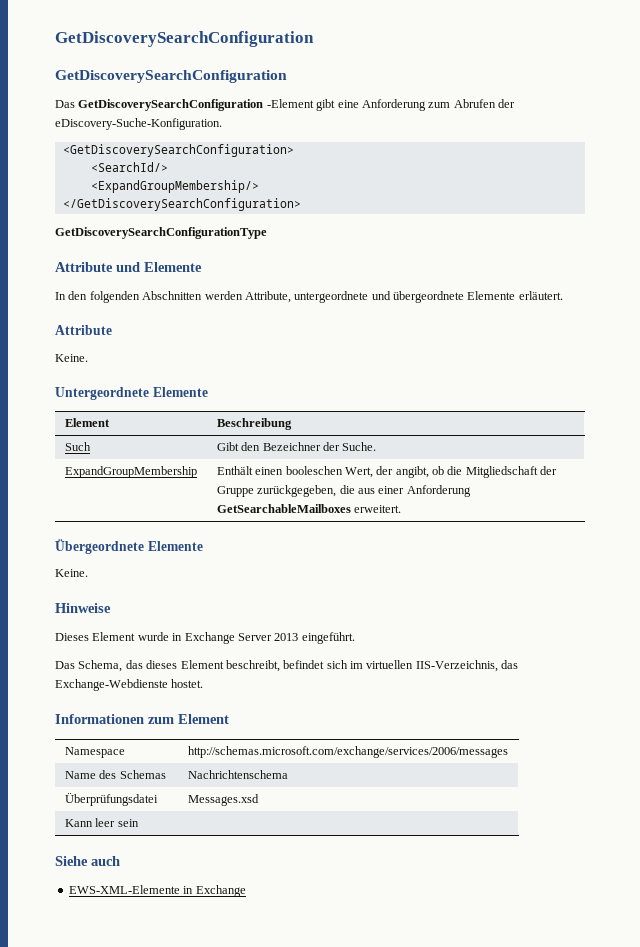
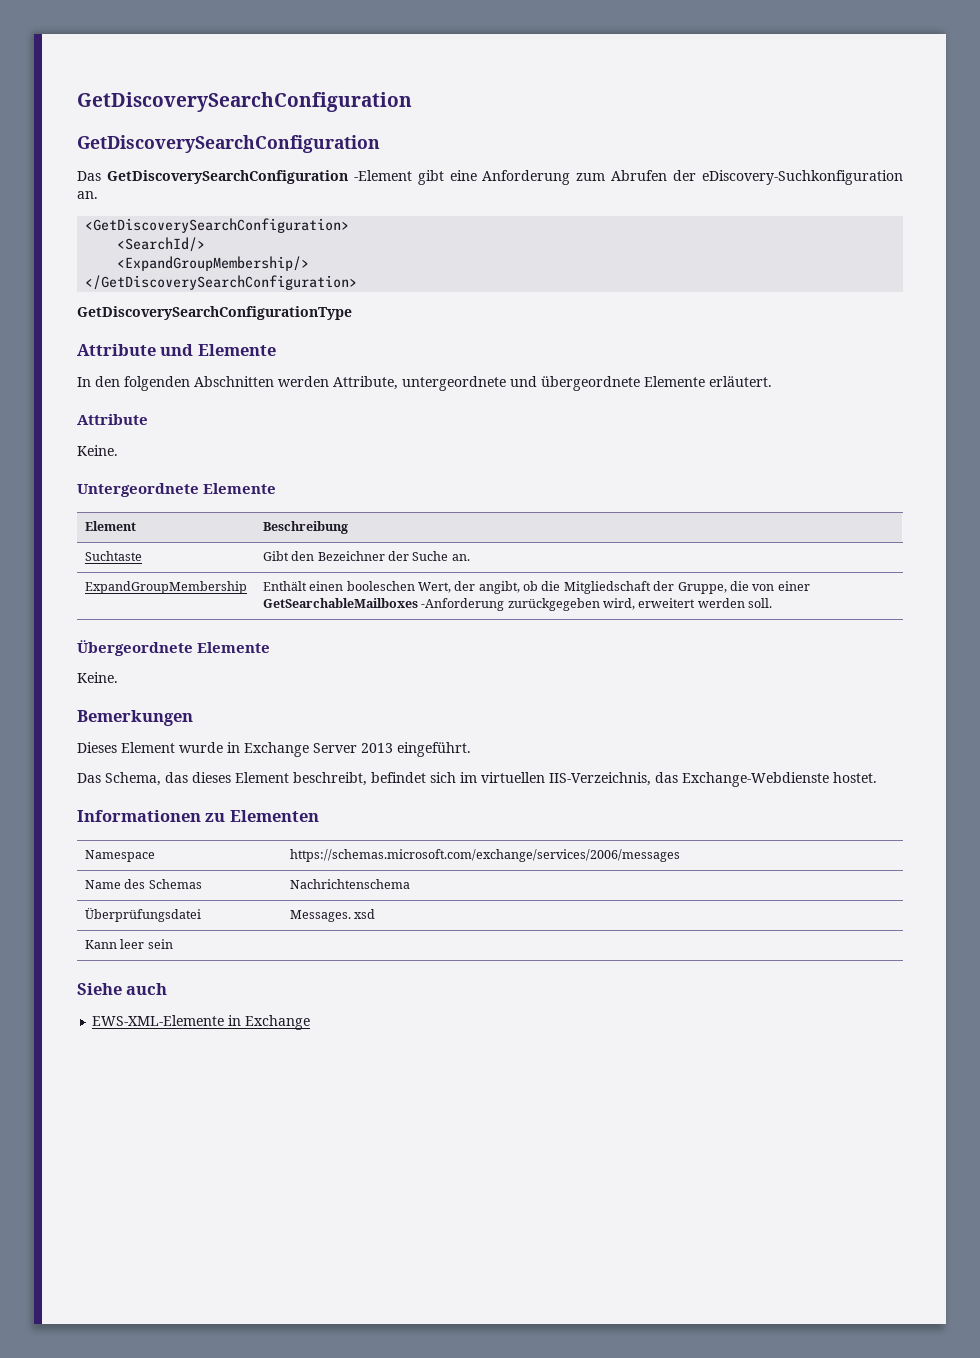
- Das GetDiscoverySearchConfiguration -Element gibt eine Anforderung zum Abrufen der eDiscovery-Suche-Konfiguration.
+ Das GetDiscoverySearchConfiguration -Element gibt eine Anforderung zum Abrufen der eDiscovery-Suchkonfiguration an.
- Such | Gibt den Bezeichner der Suche.
+ Suchtaste | Gibt den Bezeichner der Suche an.
- ExpandGroupMembership | Enthält einen booleschen Wert, der angibt, ob die Mitgliedschaft der Gruppe zurückgegeben, die aus einer Anforderung GetSearchableMailboxes erweitert.
+ ExpandGroupMembership | Enthält einen booleschen Wert, der angibt, ob die Mitgliedschaft der Gruppe, die von einer GetSearchableMailboxes -Anforderung zurückgegeben wird, erweitert werden soll.
- Hinweise
+ Bemerkungen
- Informationen zum Element
+ Informationen zu Elementen
- Namespace | http://schemas.microsoft.com/exchange/services/2006/messages
+ Namespace | https://schemas.microsoft.com/exchange/services/2006/messages
- Überprüfungsdatei | Messages.xsd
+ Überprüfungsdatei | Messages. xsd

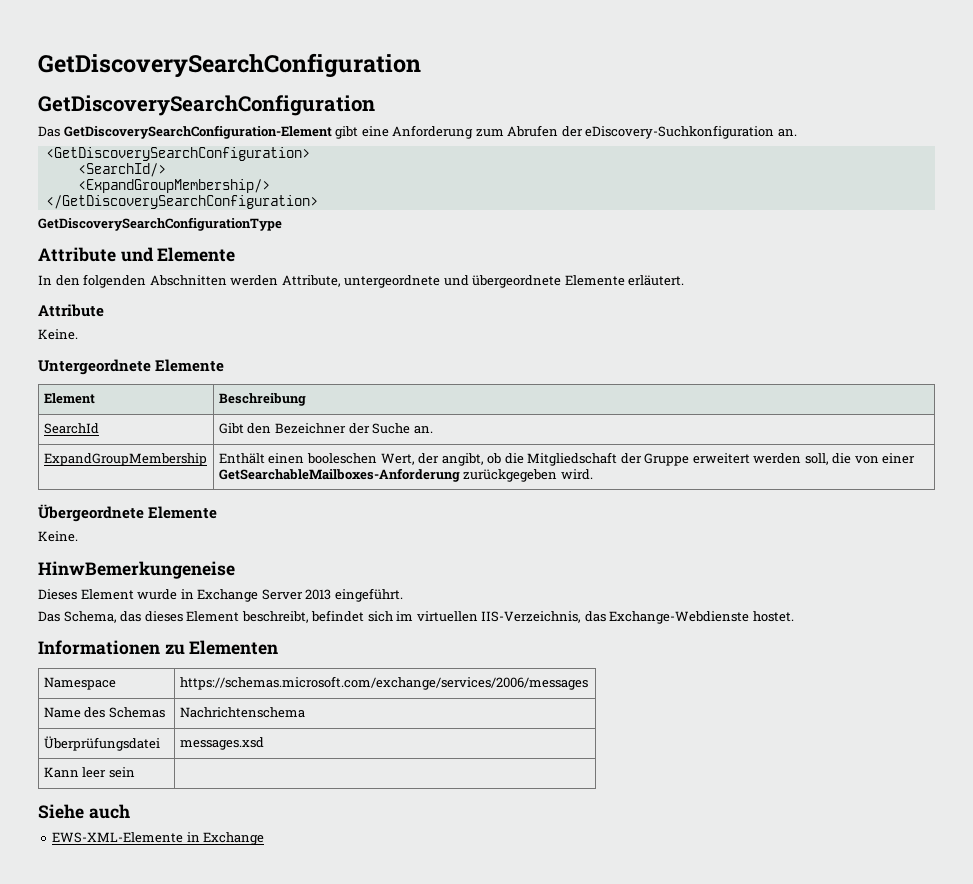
- Das GetDiscoverySearchConfiguration -Element gibt eine Anforderung zum Abrufen der eDiscovery-Suchkonfiguration an.
+ Das GetDiscoverySearchConfiguration-Element gibt eine Anforderung zum Abrufen der eDiscovery-Suchkonfiguration an.
- Suchtaste | Gibt den Bezeichner der Suche an.
+ SearchId | Gibt den Bezeichner der Suche an.
- ExpandGroupMembership | Enthält einen booleschen Wert, der angibt, ob die Mitgliedschaft der Gruppe, die von einer GetSearchableMailboxes -Anforderung zurückgegeben wird, erweitert werden soll.
+ ExpandGroupMembership | Enthält einen booleschen Wert, der angibt, ob die Mitgliedschaft der Gruppe erweitert werden soll, die von einer GetSearchableMailboxes-Anforderung zurückgegeben wird.
- Bemerkungen
+ HinwBemerkungeneise
- Überprüfungsdatei | Messages. xsd
+ Überprüfungsdatei | messages.xsd

